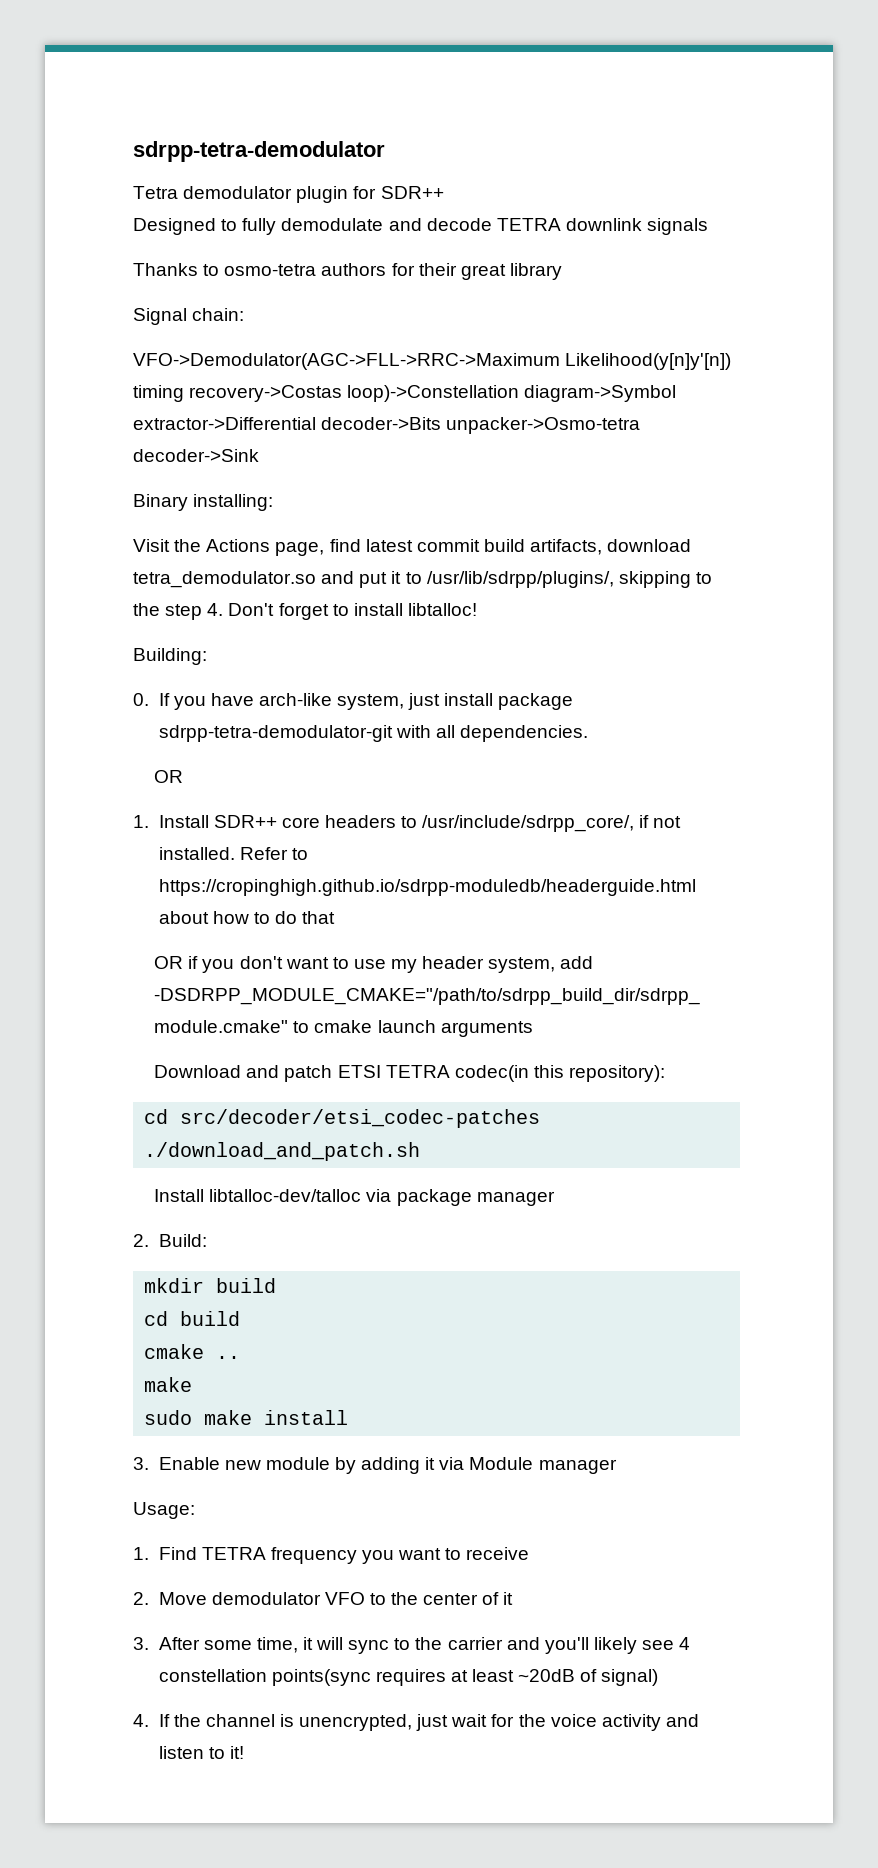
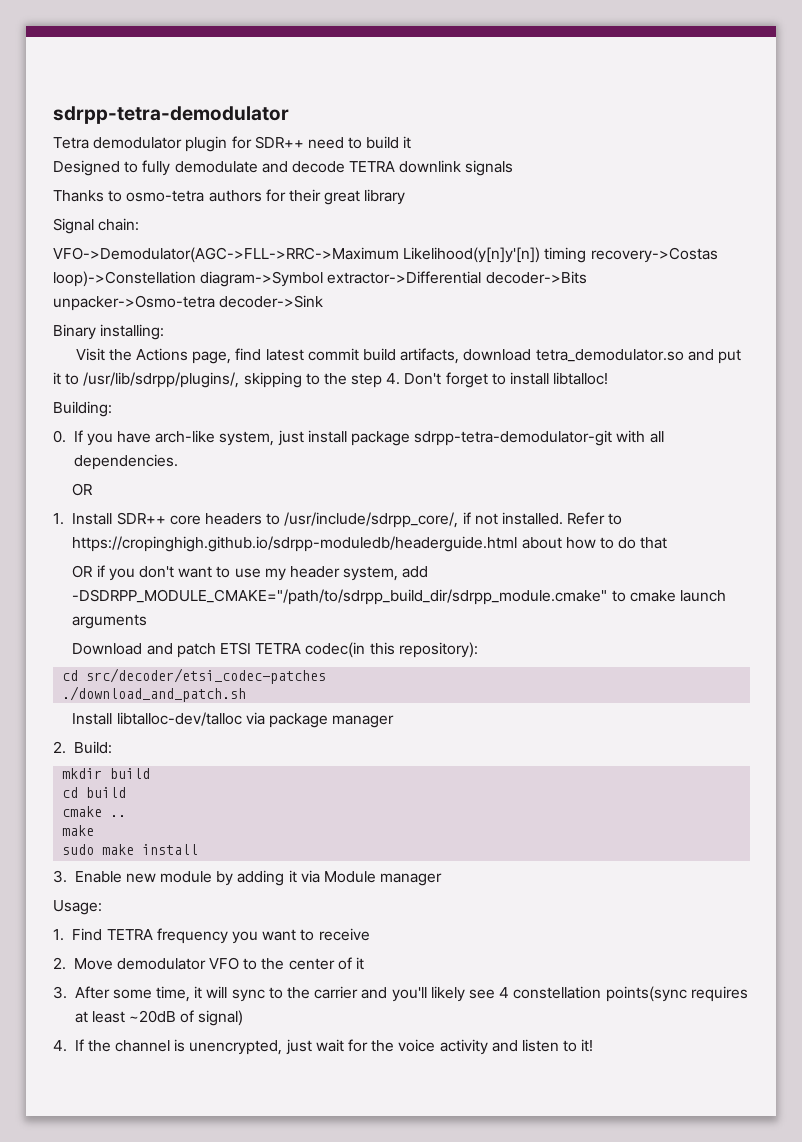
- Tetra demodulator plugin for SDR++
+ Tetra demodulator plugin for SDR++ need to build it

